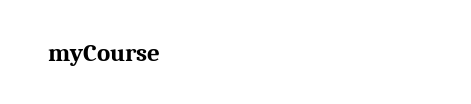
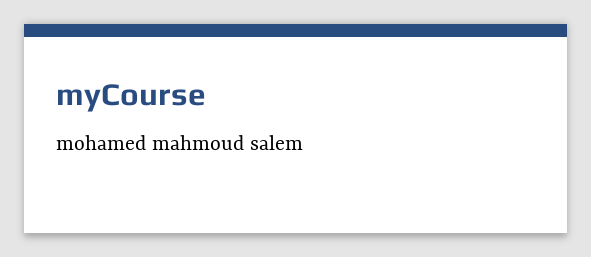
+ mohamed mahmoud salem

